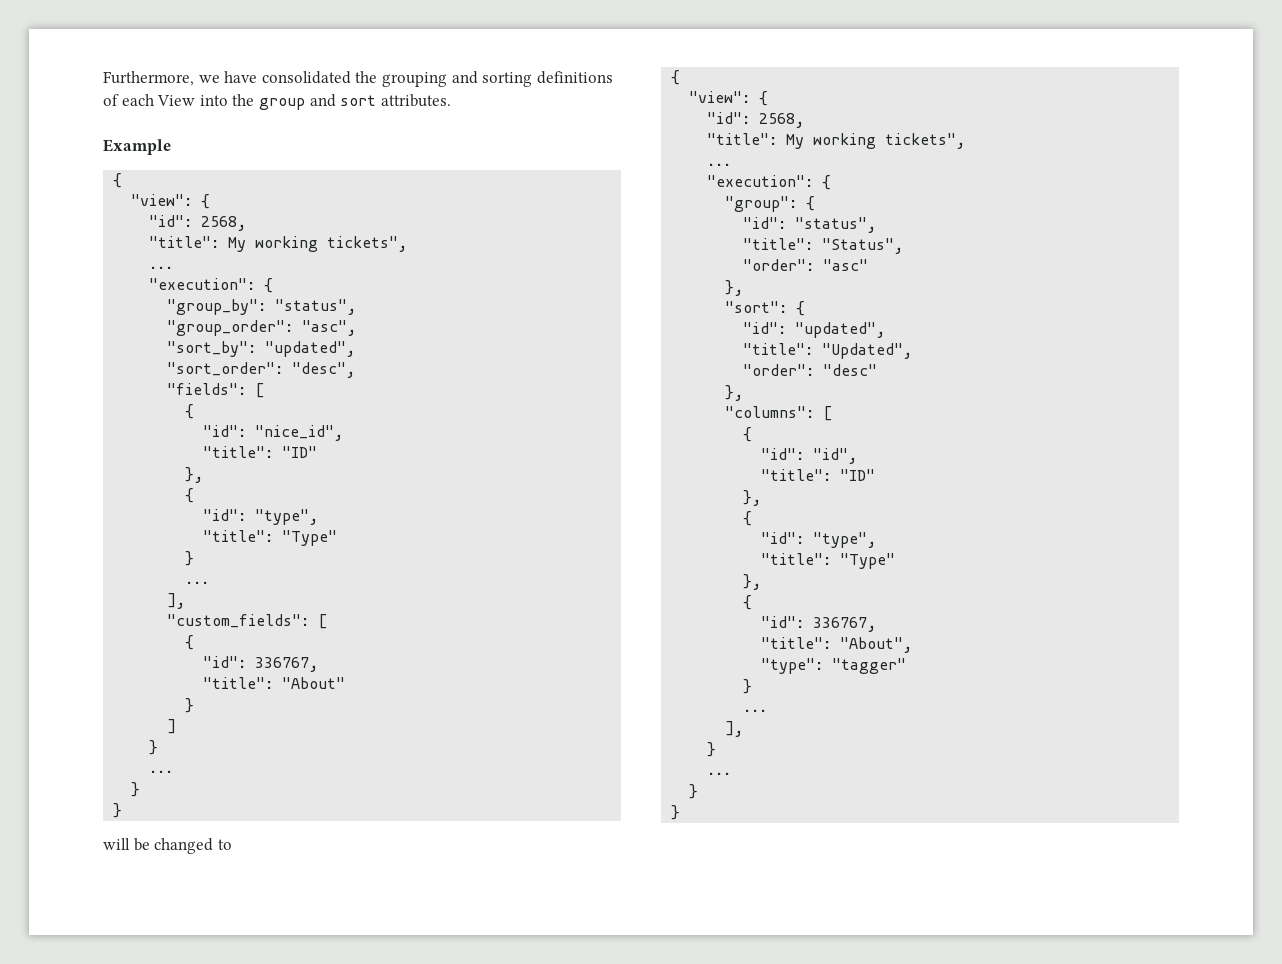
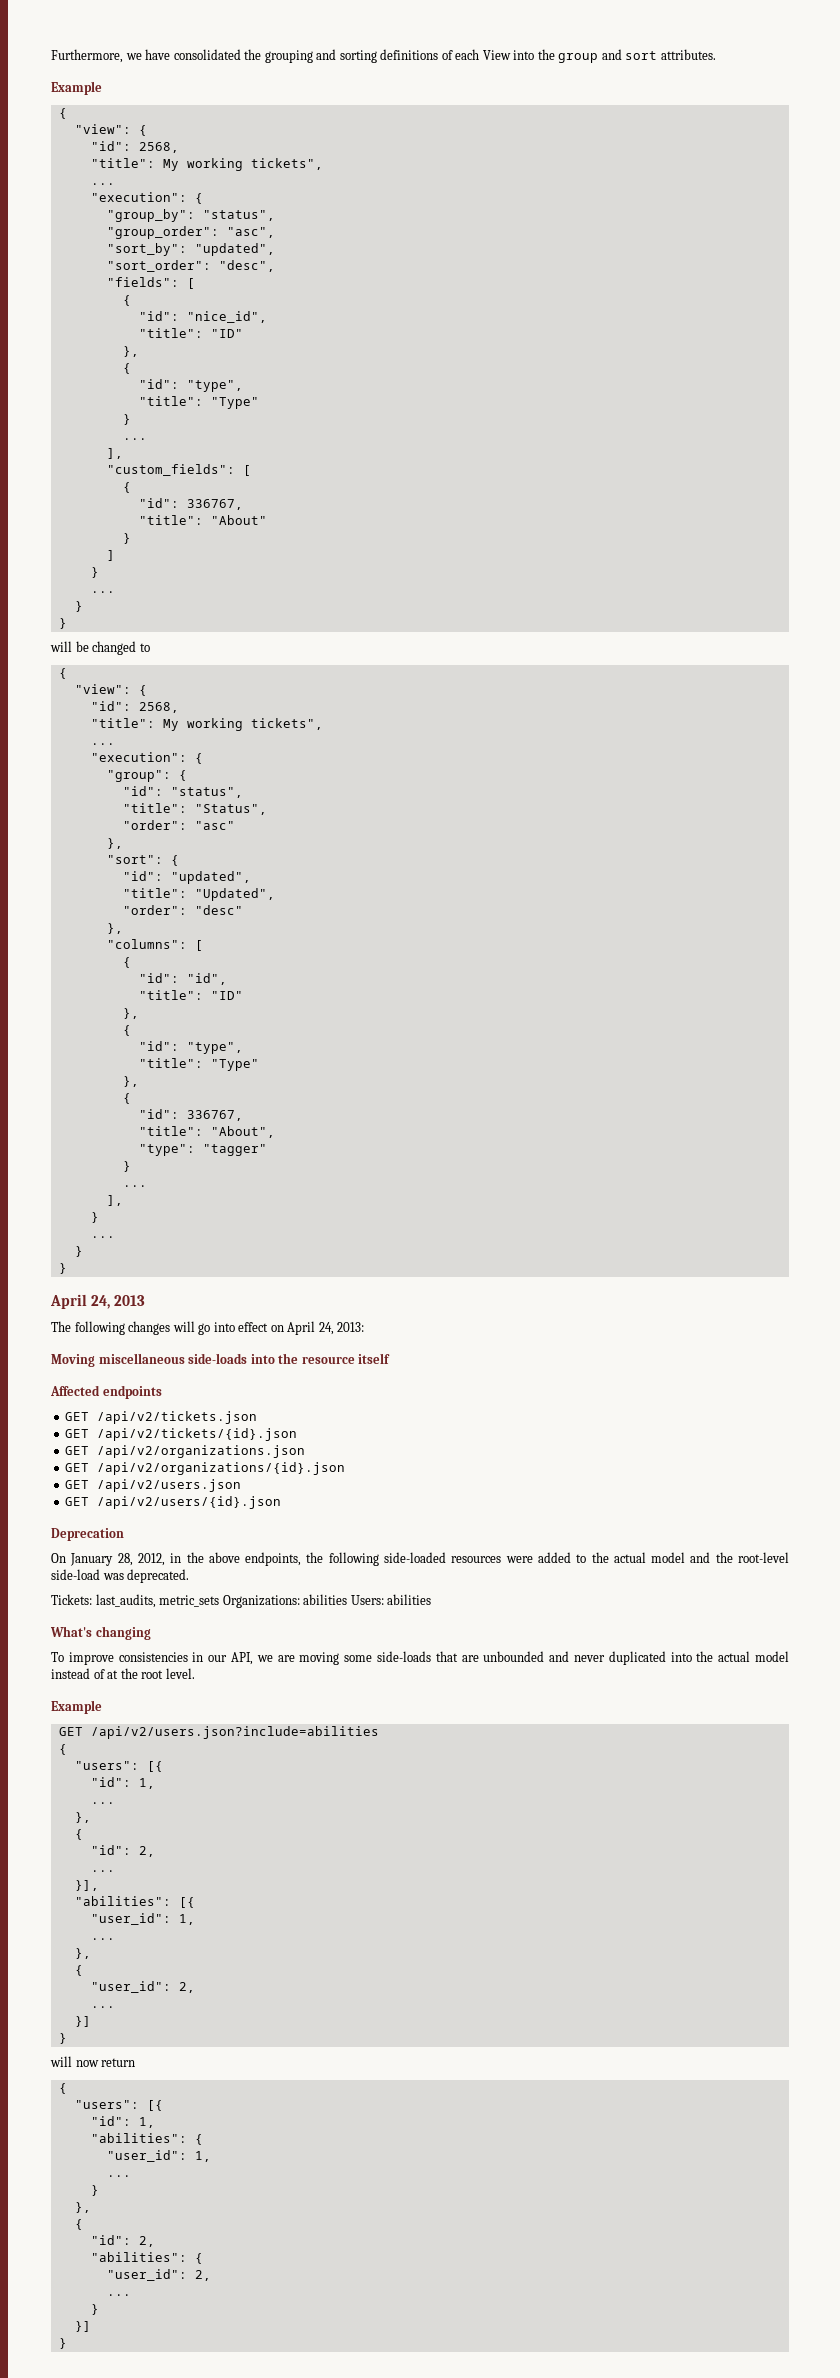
+ April 24, 2013
+ The following changes will go into effect on April 24, 2013:
+ Moving miscellaneous side-loads into the resource itself
+ Affected endpoints
+ GET /api/v2/tickets.json
+ GET /api/v2/tickets/{id}.json
+ GET /api/v2/organizations.json
+ GET /api/v2/organizations/{id}.json
+ GET /api/v2/users.json
+ GET /api/v2/users/{id}.json
+ Deprecation
+ On January 28, 2012, in the above endpoints, the following side-loaded resources were added to the actual model and the root-level side-load was deprecated.
+ Tickets: last_audits, metric_sets Organizations: abilities Users: abilities
+ What's changing
+ To improve consistencies in our API, we are moving some side-loads that are unbounded and never duplicated into the actual model instead of at the root level.
+ Example
+ GET /api/v2/users.json?include=abilities
+ {
+ "users": [{
+ "id": 1,
+ ...
+ },
+ {
+ "id": 2,
+ ...
+ }],
+ "abilities": [{
+ "user_id": 1,
+ ...
+ },
+ {
+ "user_id": 2,
+ ...
+ }]
+ }
+ will now return
+ {
+ "users": [{
+ "id": 1,
+ "abilities": {
+ "user_id": 1,
+ ...
+ }
+ },
+ {
+ "id": 2,
+ "abilities": {
+ "user_id": 2,
+ ...
+ }
+ }]
+ }

